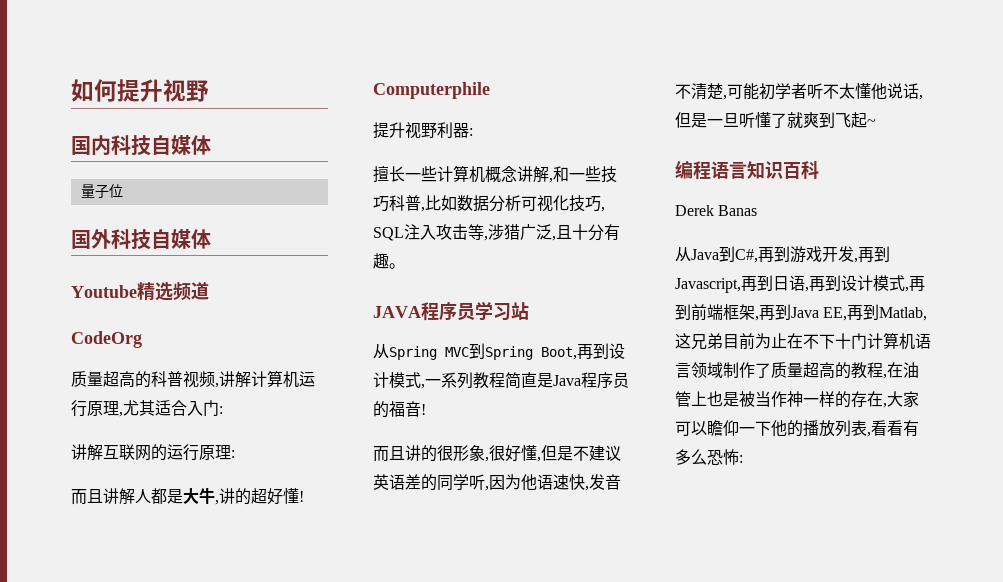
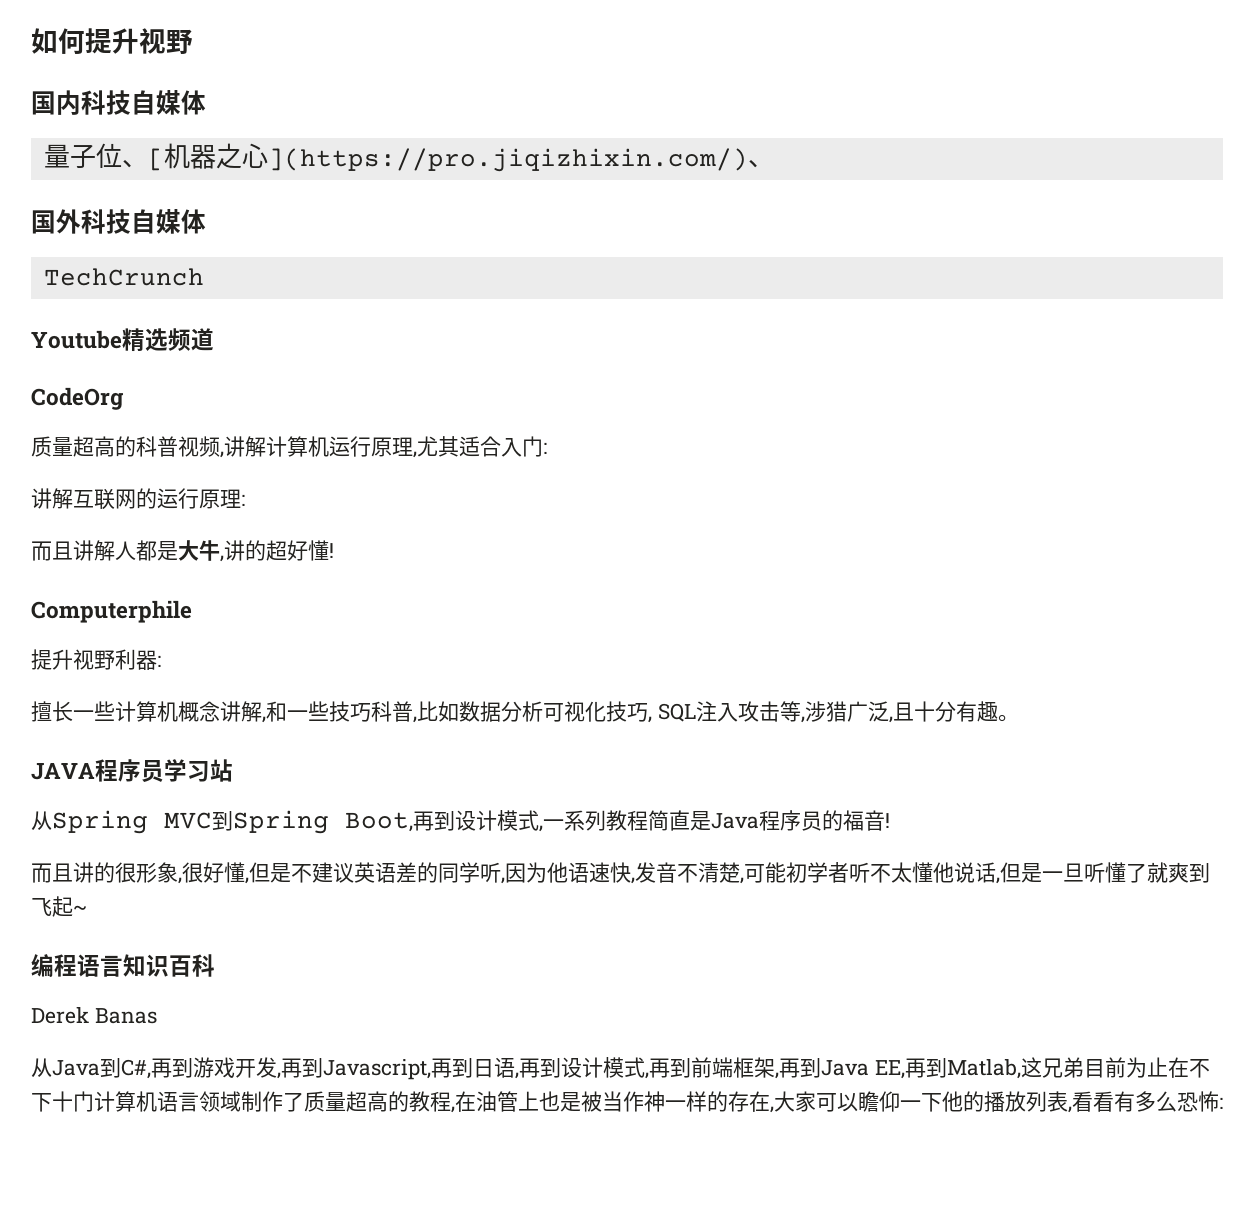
- 量子位
+ 量子位、[机器之心](https://pro.jiqizhixin.com/)、
+ TechCrunch

